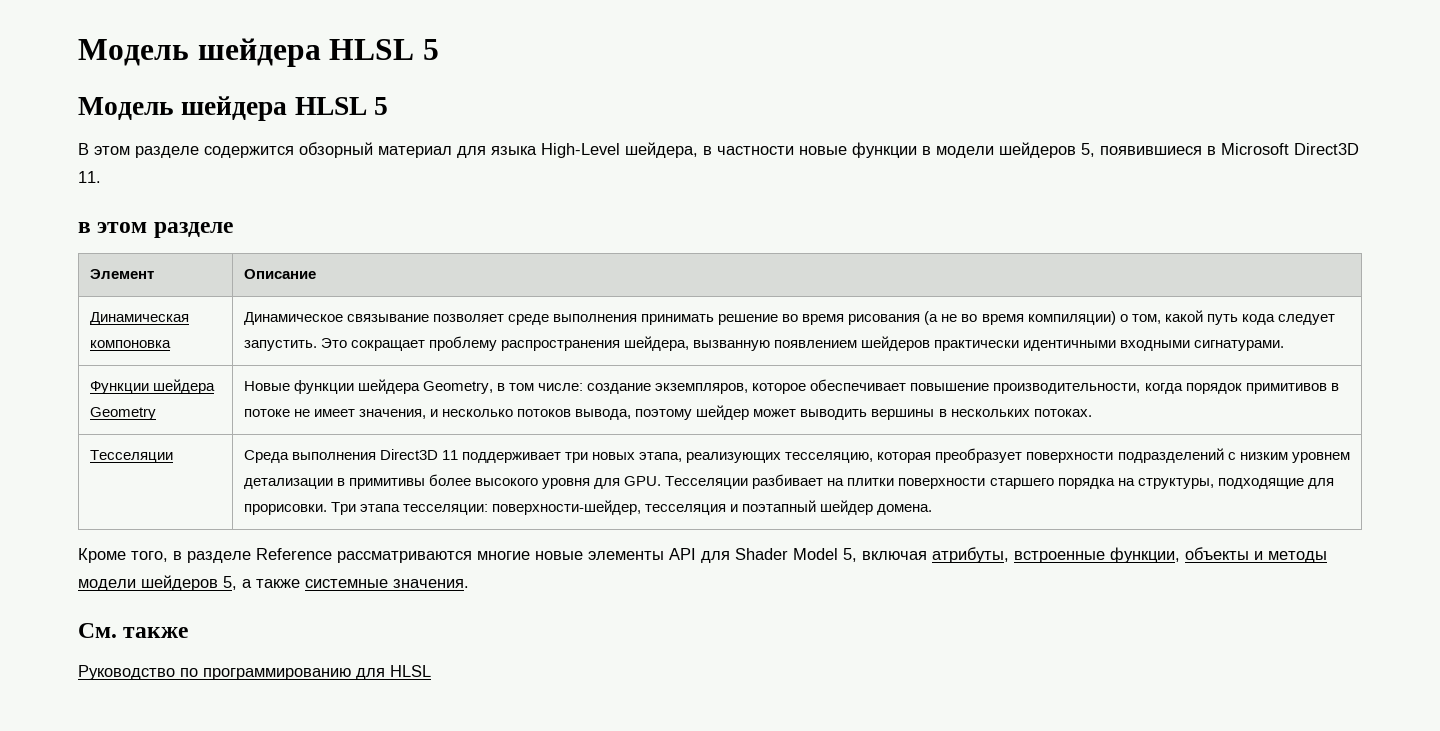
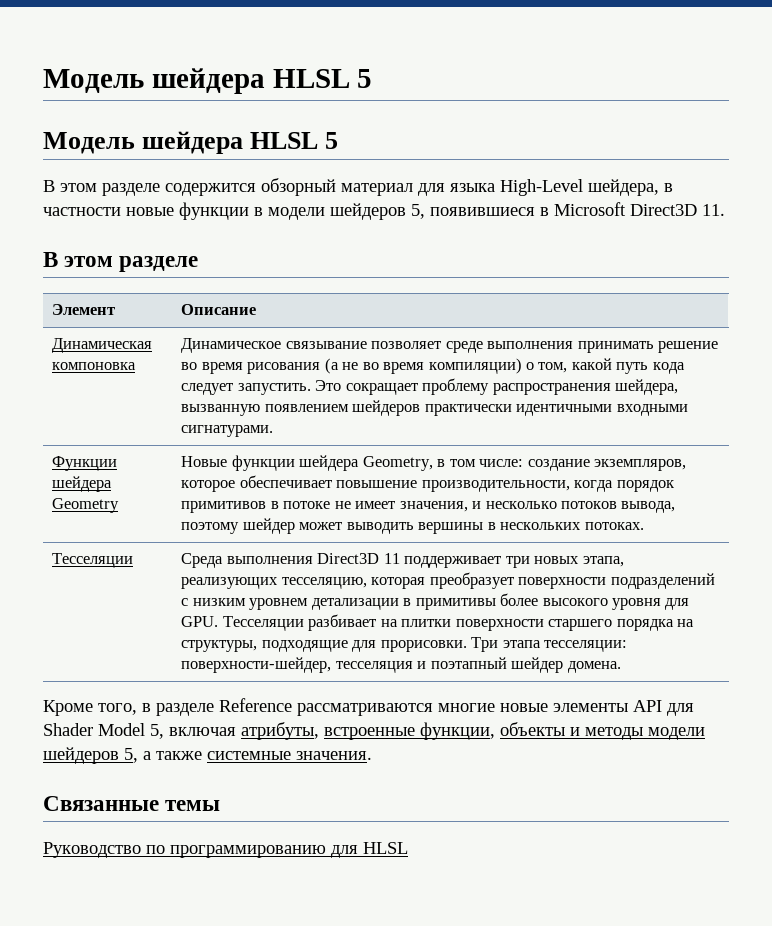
  В этом разделе содержится обзорный материал для языка High-Level шейдера, в частности новые функции в модели шейдеров 5, появившиеся в Microsoft Direct3D 11.
- в этом разделе
+ В этом разделе
- См. также
+ Связанные темы

